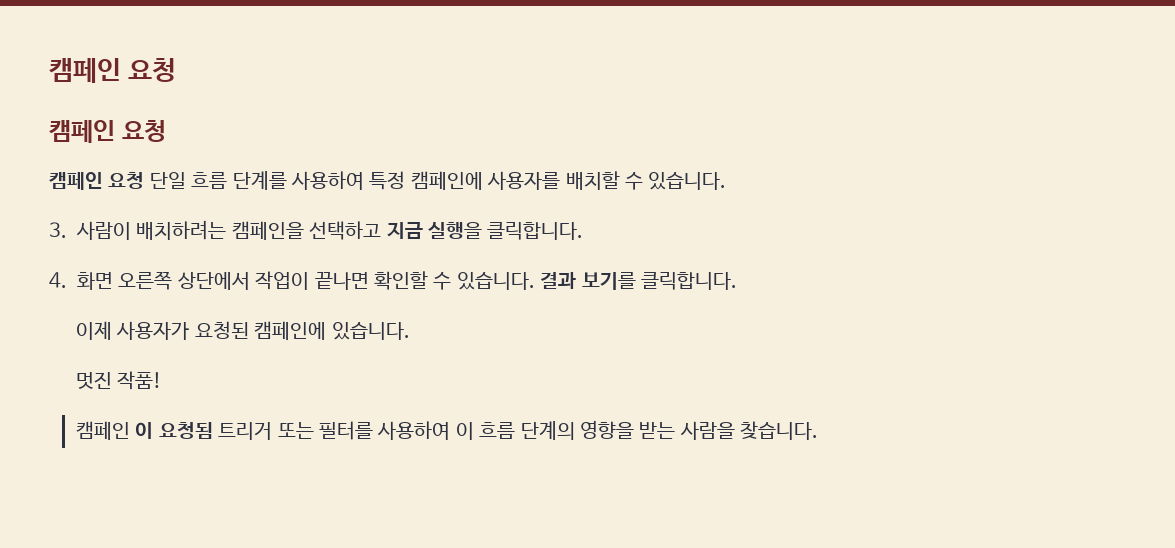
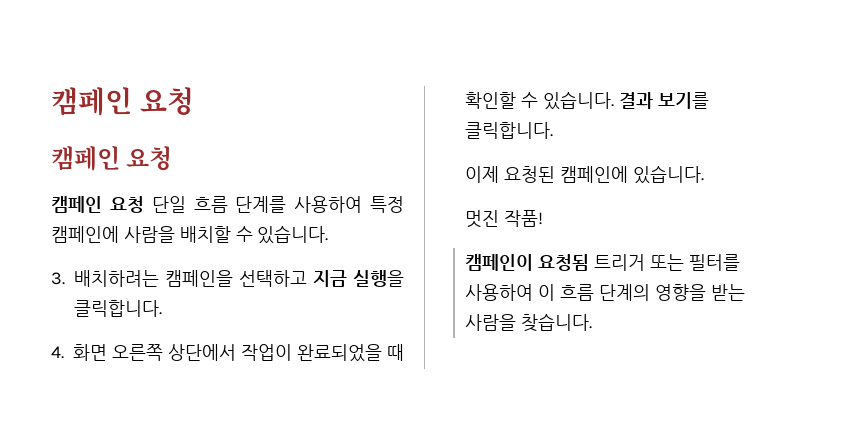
- 캠페인 요청 단일 흐름 단계를 사용하여 특정 캠페인에 사용자를 배치할 수 있습니다.
+ 캠페인 요청 단일 흐름 단계를 사용하여 특정 캠페인에 사람을 배치할 수 있습니다.
- 3. 사람이 배치하려는 캠페인을 선택하고 지금 실행을 클릭합니다.
+ 3. 배치하려는 캠페인을 선택하고 지금 실행을 클릭합니다.
- 4. 화면 오른쪽 상단에서 작업이 끝나면 확인할 수 있습니다.
+ 4. 화면 오른쪽 상단에서 작업이 완료되었을 때 확인할 수 있습니다.
- 이제 사용자가 요청된 캠페인에 있습니다.
+ 이제 요청된 캠페인에 있습니다.
- 캠페인 이 요청됨 트리거 또는 필터를 사용하여 이 흐름 단계의 영향을 받는 사람을 찾습니다.
+ 캠페인이 요청됨 트리거 또는 필터를 사용하여 이 흐름 단계의 영향을 받는 사람을 찾습니다.

